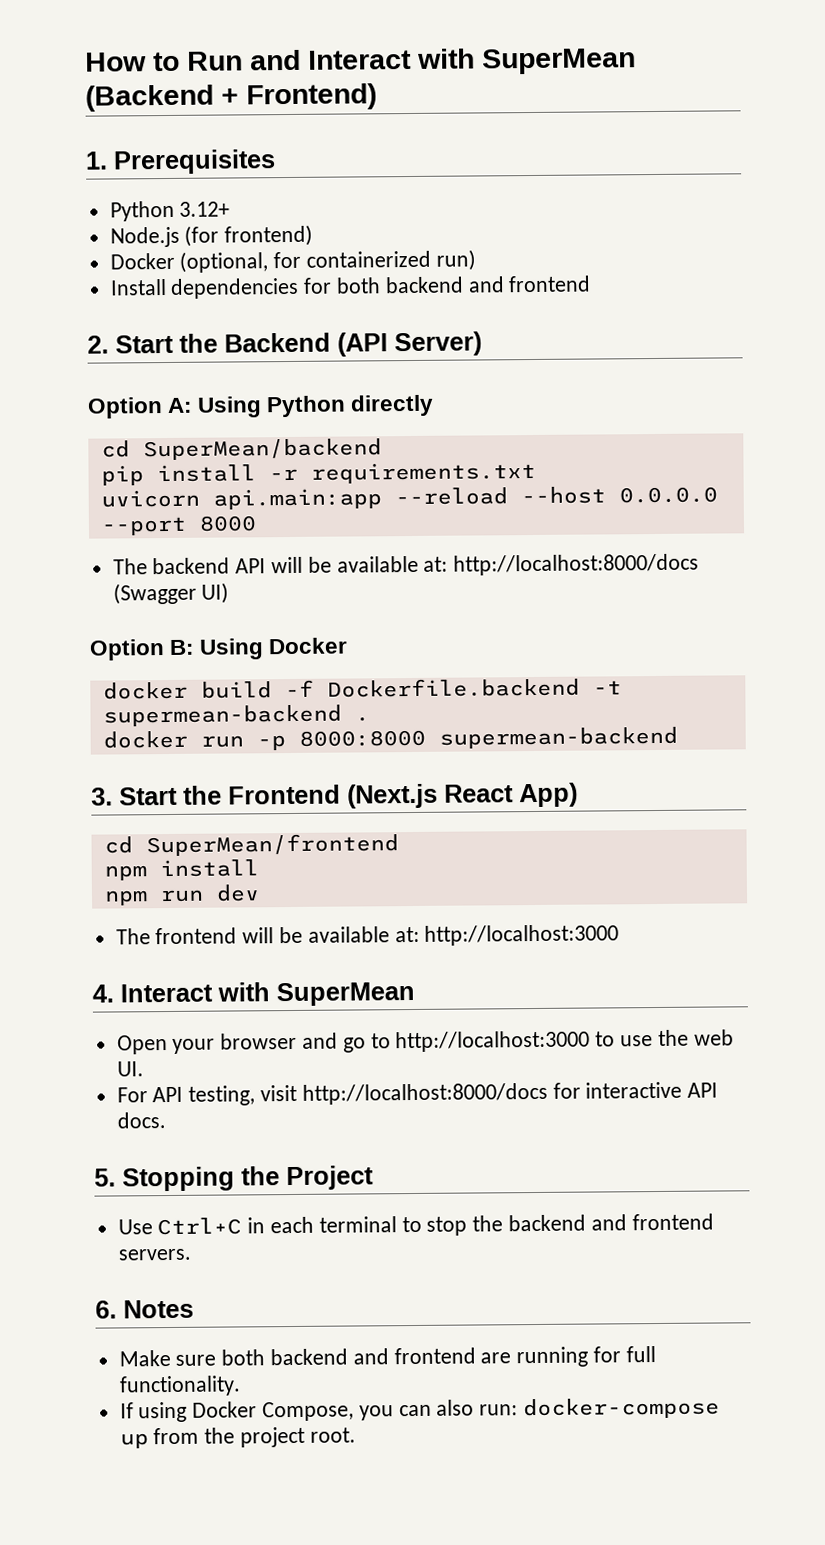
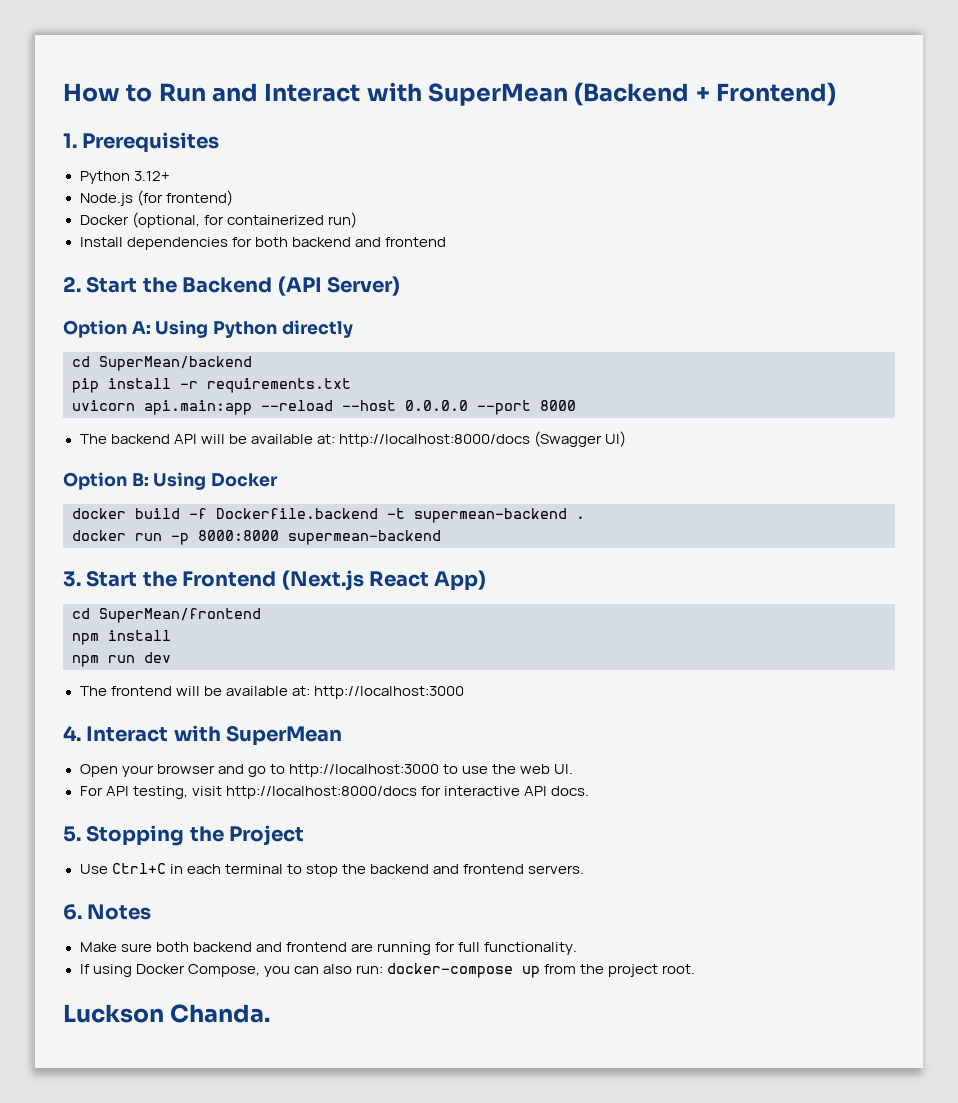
+ Luckson Chanda.

